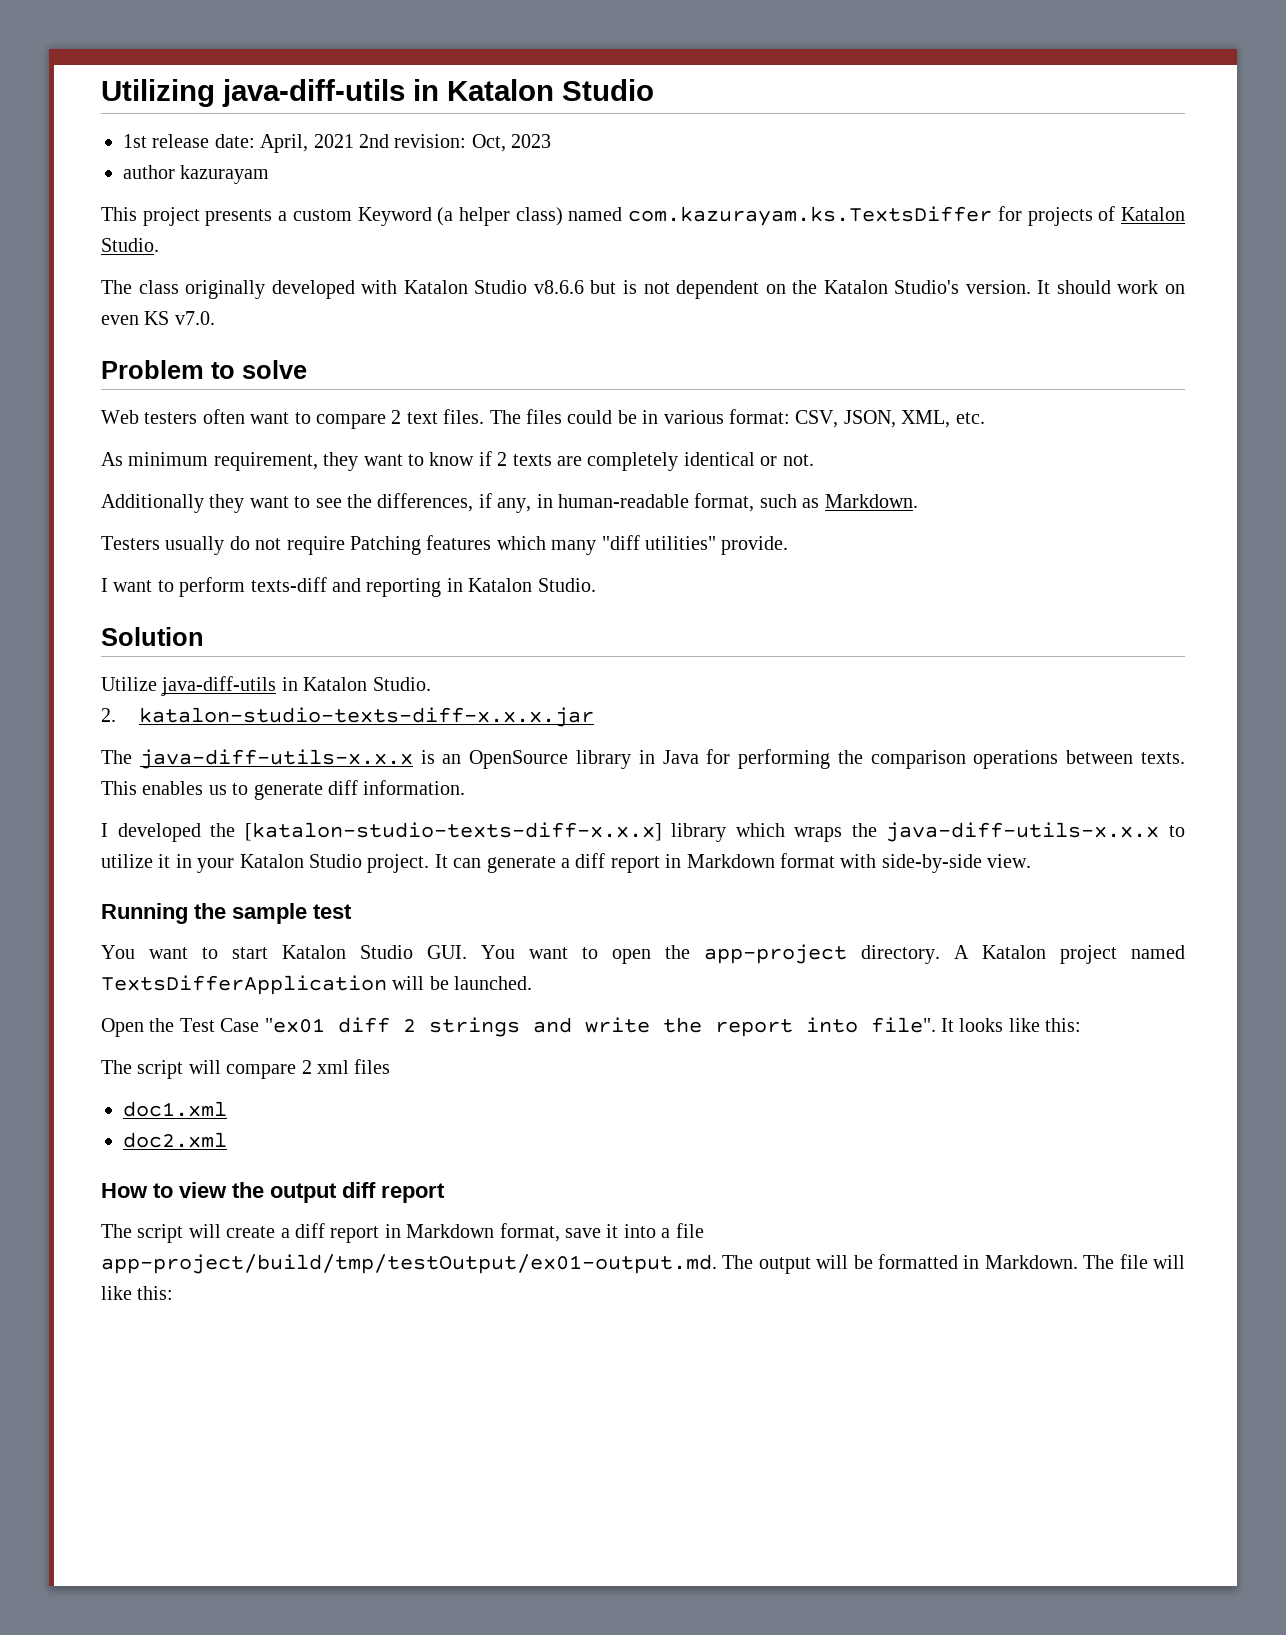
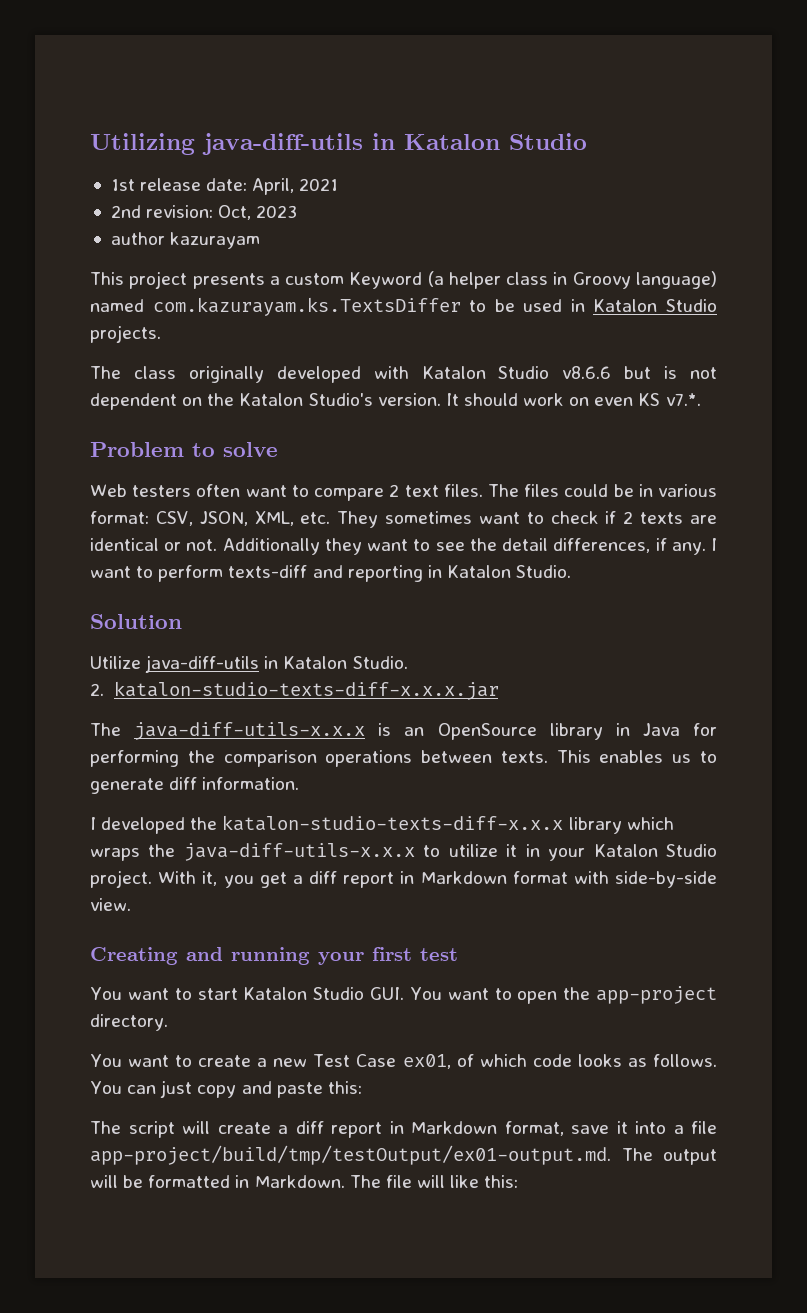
- 1st release date: April, 2021 2nd revision: Oct, 2023
+ 1st release date: April, 2021
+ 2nd revision: Oct, 2023
- This project presents a custom Keyword (a helper class) named com.kazurayam.ks.TextsDiffer for projects of Katalon Studio.
+ This project presents a custom Keyword (a helper class in Groovy language) named com.kazurayam.ks.TextsDiffer to be used in Katalon Studio projects.
- It should work on even KS v7.0.
+ It should work on even KS v7.*.
- The files could be in various format: CSV, JSON, XML, etc.
- As minimum requirement, they want to know if 2 texts are completely identical or not.
- Additionally they want to see the differences, if any, in human-readable format, such as Markdown.
- Testers usually do not require Patching features which many "diff utilities" provide.
- I want to perform texts-diff and reporting in Katalon Studio.
+ The files could be in various format: CSV, JSON, XML, etc. They sometimes want to check if 2 texts are identical or not. Additionally they want to see the detail differences, if any. I want to perform texts-diff and reporting in Katalon Studio.
- I developed the [katalon-studio-texts-diff-x.x.x] library which wraps the java-diff-utils-x.x.x to utilize it in your Katalon Studio project.
+ I developed the katalon-studio-texts-diff-x.x.x library which wraps the java-diff-utils-x.x.x to utilize it in your Katalon Studio project.
- It can generate a diff report in Markdown format with side-by-side view.
+ With it, you get a diff report in Markdown format with side-by-side view.
- Running the sample test
+ Creating and running your first test
- You want to start Katalon Studio GUI. You want to open the app-project directory. A Katalon project named TextsDifferApplication will be launched.
- Open the Test Case "ex01 diff 2 strings and write the report into file". It looks like this:
- The script will compare 2 xml files
- doc1.xml
- doc2.xml
- How to view the output diff report
+ You want to start Katalon Studio GUI. You want to open the app-project directory.
+ You want to create a new Test Case ex01, of which code looks as follows. You can just copy and paste this:

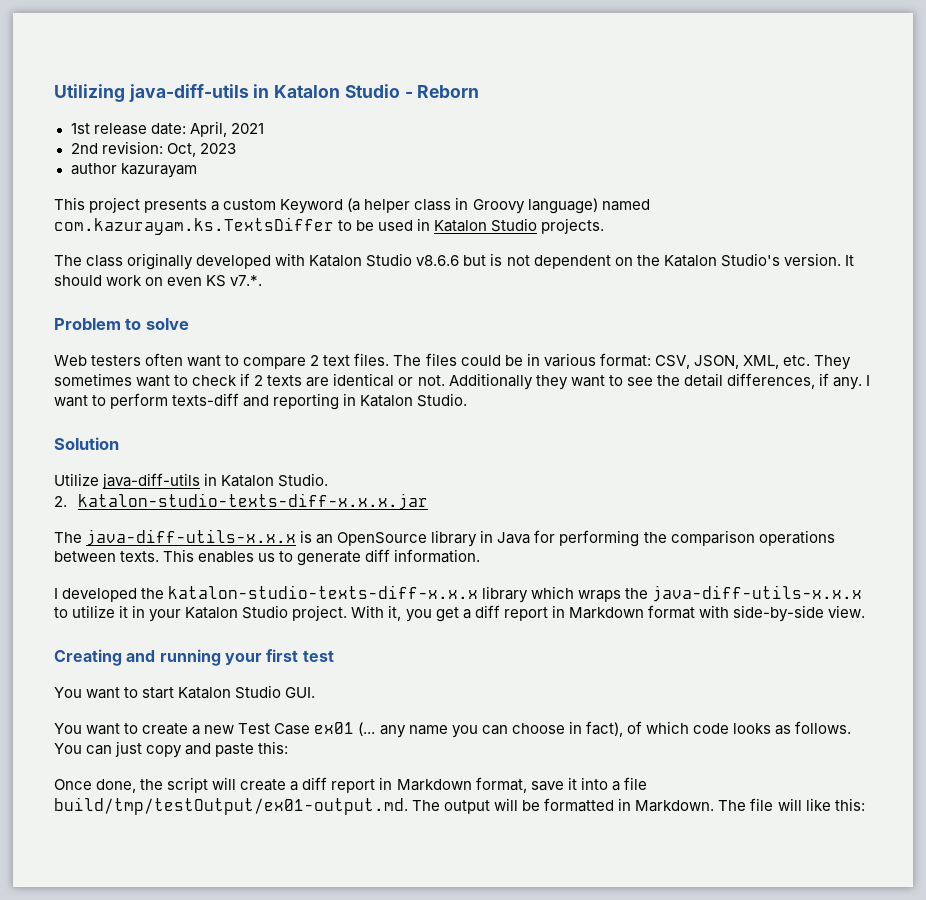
- Utilizing java-diff-utils in Katalon Studio
+ Utilizing java-diff-utils in Katalon Studio - Reborn
- You want to start Katalon Studio GUI. You want to open the app-project directory.
+ You want to start Katalon Studio GUI.
- You want to create a new Test Case ex01, of which code looks as follows.
+ You want to create a new Test Case ex01 (... any name you can choose in fact), of which code looks as follows.
- The script will create a diff report in Markdown format, save it into a file app-project/build/tmp/testOutput/ex01-output.md. The output will be formatted in Markdown.
+ Once done, the script will create a diff report in Markdown format, save it into a file build/tmp/testOutput/ex01-output.md. The output will be formatted in Markdown.

